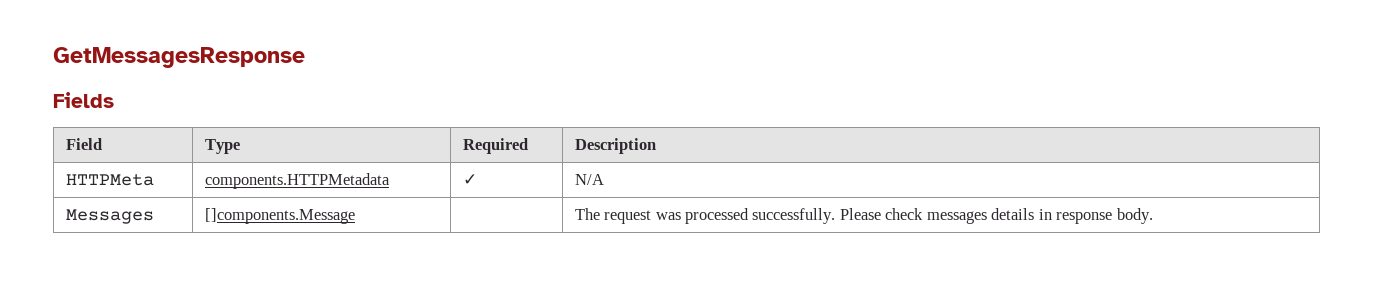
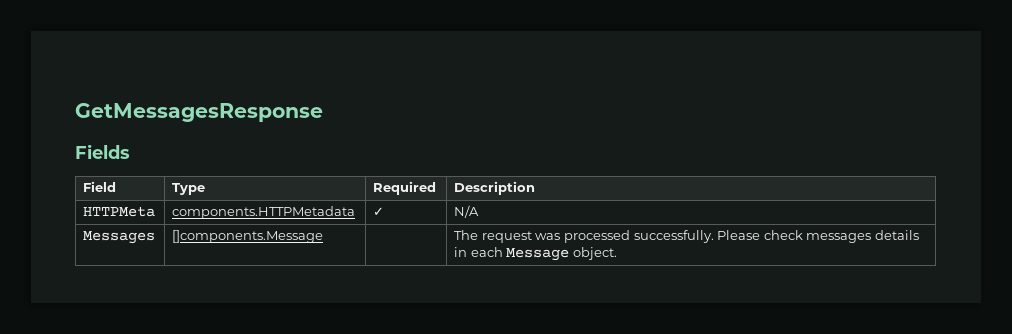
- Messages | []components.Message | | The request was processed successfully. Please check messages details in response body.
+ Messages | []components.Message | | The request was processed successfully. Please check messages details in each Message object.

